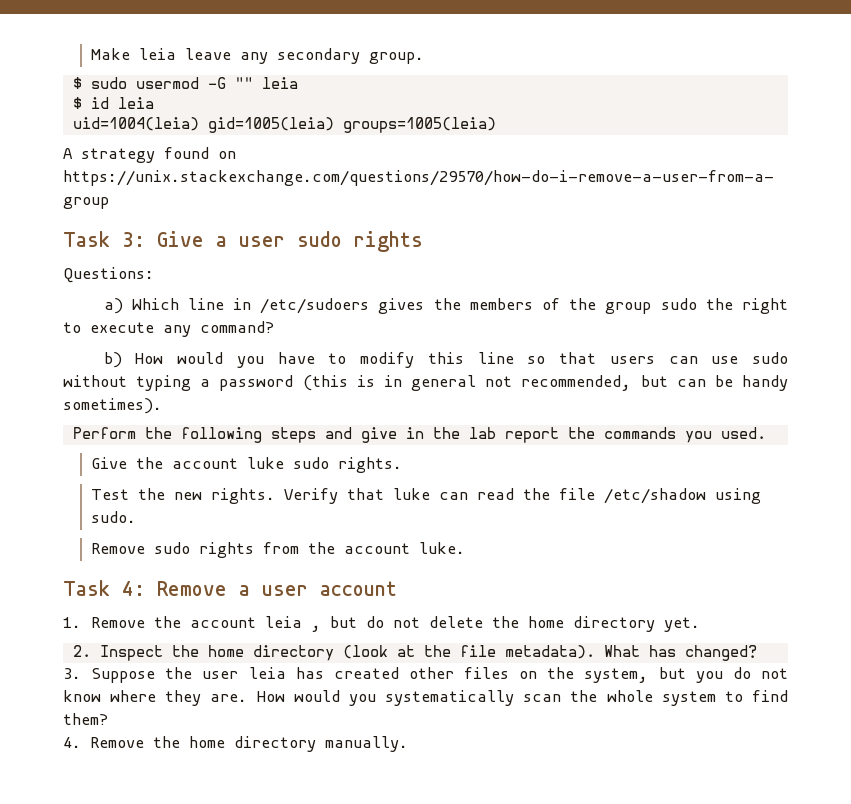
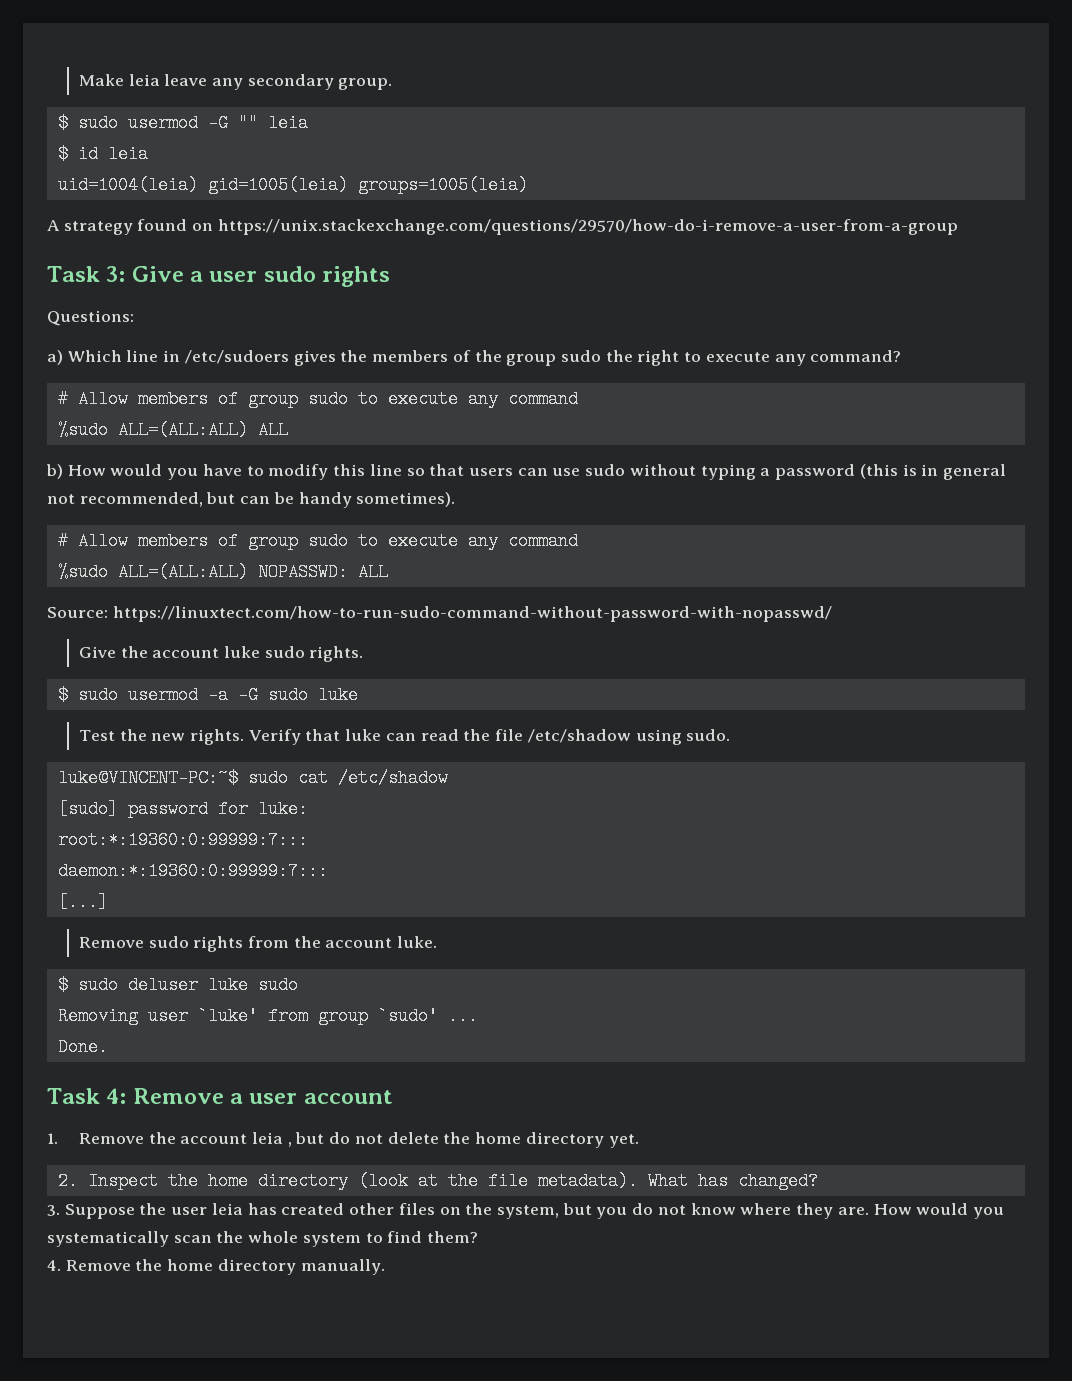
  a) Which line in /etc/sudoers gives the members of the group sudo the right to execute any command?
+ # Allow members of group sudo to execute any command
+ %sudo ALL=(ALL:ALL) ALL
  b) How would you have to modify this line so that users can use sudo without typing a password (this is in general not recommended, but can be handy sometimes).
- Perform the following steps and give in the lab report the commands you used.
+ # Allow members of group sudo to execute any command
+ %sudo ALL=(ALL:ALL) NOPASSWD: ALL
+ Source: https://linuxtect.com/how-to-run-sudo-command-without-password-with-nopasswd/
+ $ sudo usermod -a -G sudo luke
+ luke@VINCENT-PC:~$ sudo cat /etc/shadow
+ [sudo] password for luke:
+ root:*:19360:0:99999:7:::
+ daemon:*:19360:0:99999:7:::
+ [...]
+ $ sudo deluser luke sudo
+ Removing user `luke' from group `sudo' ...
+ Done.

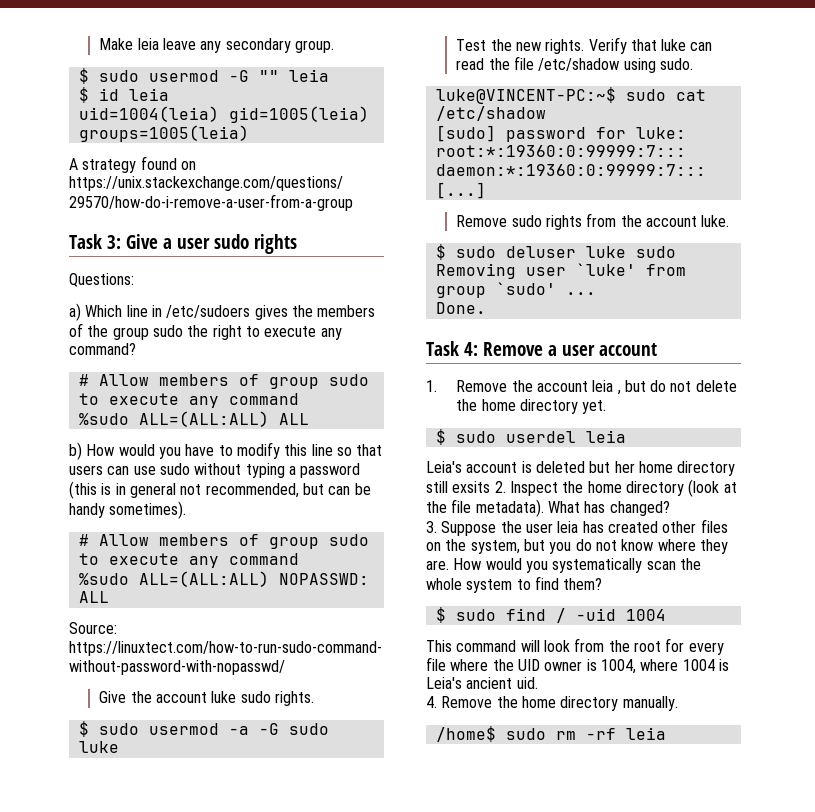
- 2. Inspect the home directory (look at the file metadata).
+ $ sudo userdel leia
+ Leia's account is deleted but her home directory still exsits 2. Inspect the home directory (look at the file metadata).
+ $ sudo find / -uid 1004
+ This command will look from the root for every file where the UID owner is 1004, where 1004 is Leia's ancient uid.
+ /home$ sudo rm -rf leia

